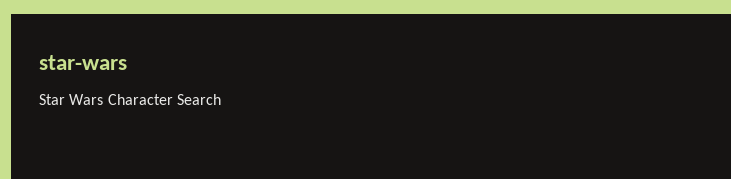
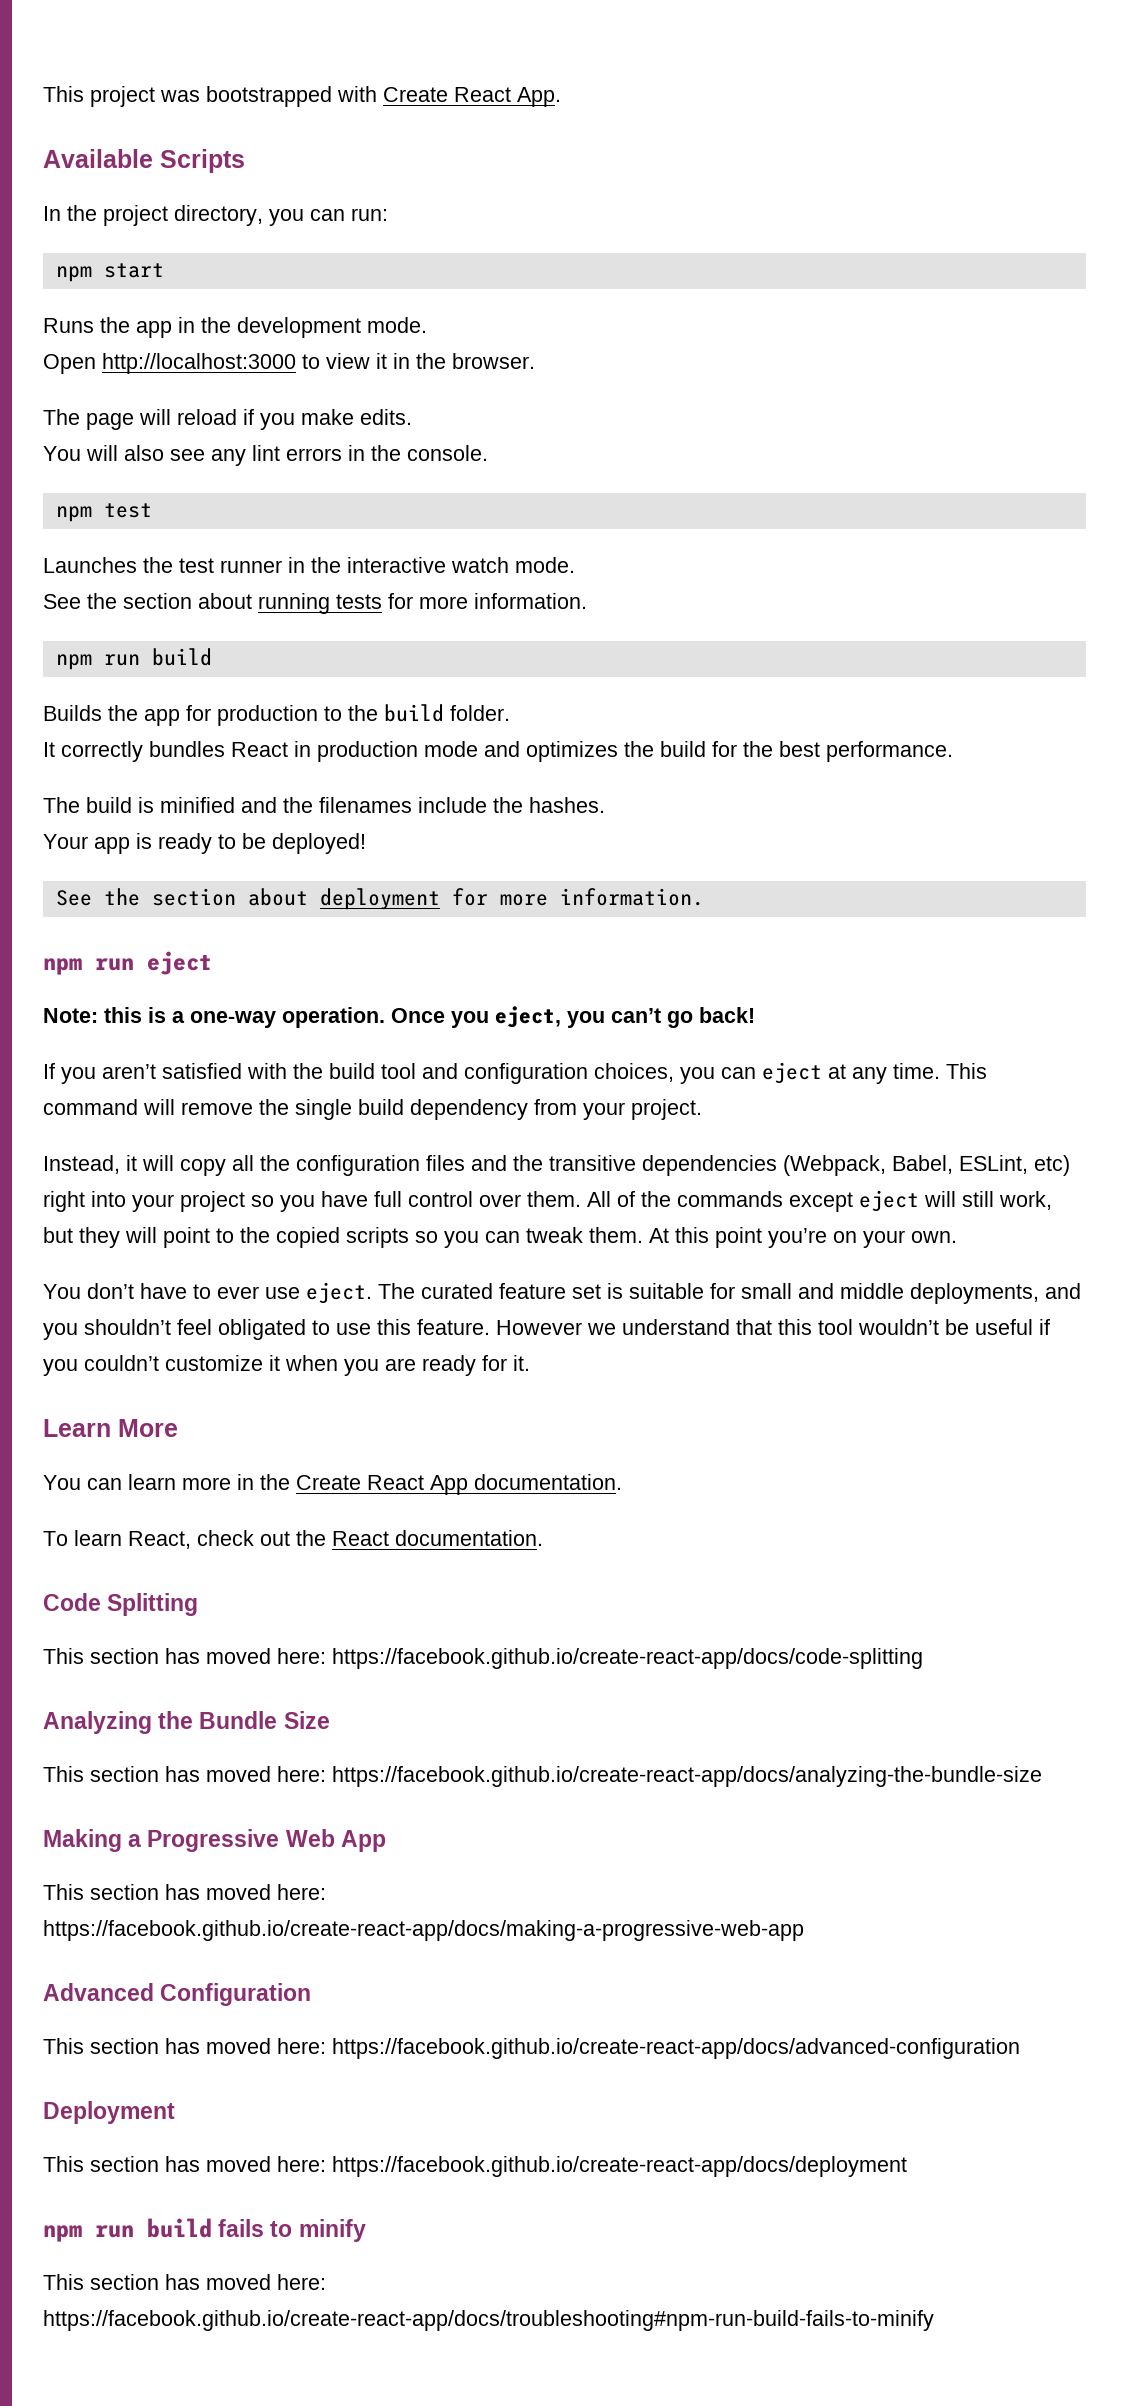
- star-wars
- Star Wars Character Search
+ This project was bootstrapped with Create React App.
+ Available Scripts
+ In the project directory, you can run:
+ npm start
+ Runs the app in the development mode.
+ Open http://localhost:3000 to view it in the browser.
+ The page will reload if you make edits.
+ You will also see any lint errors in the console.
+ npm test
+ Launches the test runner in the interactive watch mode.
+ See the section about running tests for more information.
+ npm run build
+ Builds the app for production to the build folder.
+ It correctly bundles React in production mode and optimizes the build for the best performance.
+ The build is minified and the filenames include the hashes.
+ Your app is ready to be deployed!
+ See the section about deployment for more information.
+ npm run eject
+ Note: this is a one-way operation. Once you eject, you can’t go back!
+ If you aren’t satisfied with the build tool and configuration choices, you can eject at any time. This command will remove the single build dependency from your project.
+ Instead, it will copy all the configuration files and the transitive dependencies (Webpack, Babel, ESLint, etc) right into your project so you have full control over them. All of the commands except eject will still work, but they will point to the copied scripts so you can tweak them. At this point you’re on your own.
+ You don’t have to ever use eject. The curated feature set is suitable for small and middle deployments, and you shouldn’t feel obligated to use this feature. However we understand that this tool wouldn’t be useful if you couldn’t customize it when you are ready for it.
+ Learn More
+ You can learn more in the Create React App documentation.
+ To learn React, check out the React documentation.
+ Code Splitting
+ This section has moved here: https://facebook.github.io/create-react-app/docs/code-splitting
+ Analyzing the Bundle Size
+ This section has moved here: https://facebook.github.io/create-react-app/docs/analyzing-the-bundle-size
+ Making a Progressive Web App
+ This section has moved here: https://facebook.github.io/create-react-app/docs/making-a-progressive-web-app
+ Advanced Configuration
+ This section has moved here: https://facebook.github.io/create-react-app/docs/advanced-configuration
+ Deployment
+ This section has moved here: https://facebook.github.io/create-react-app/docs/deployment
+ npm run build fails to minify
+ This section has moved here: https://facebook.github.io/create-react-app/docs/troubleshooting#npm-run-build-fails-to-minify

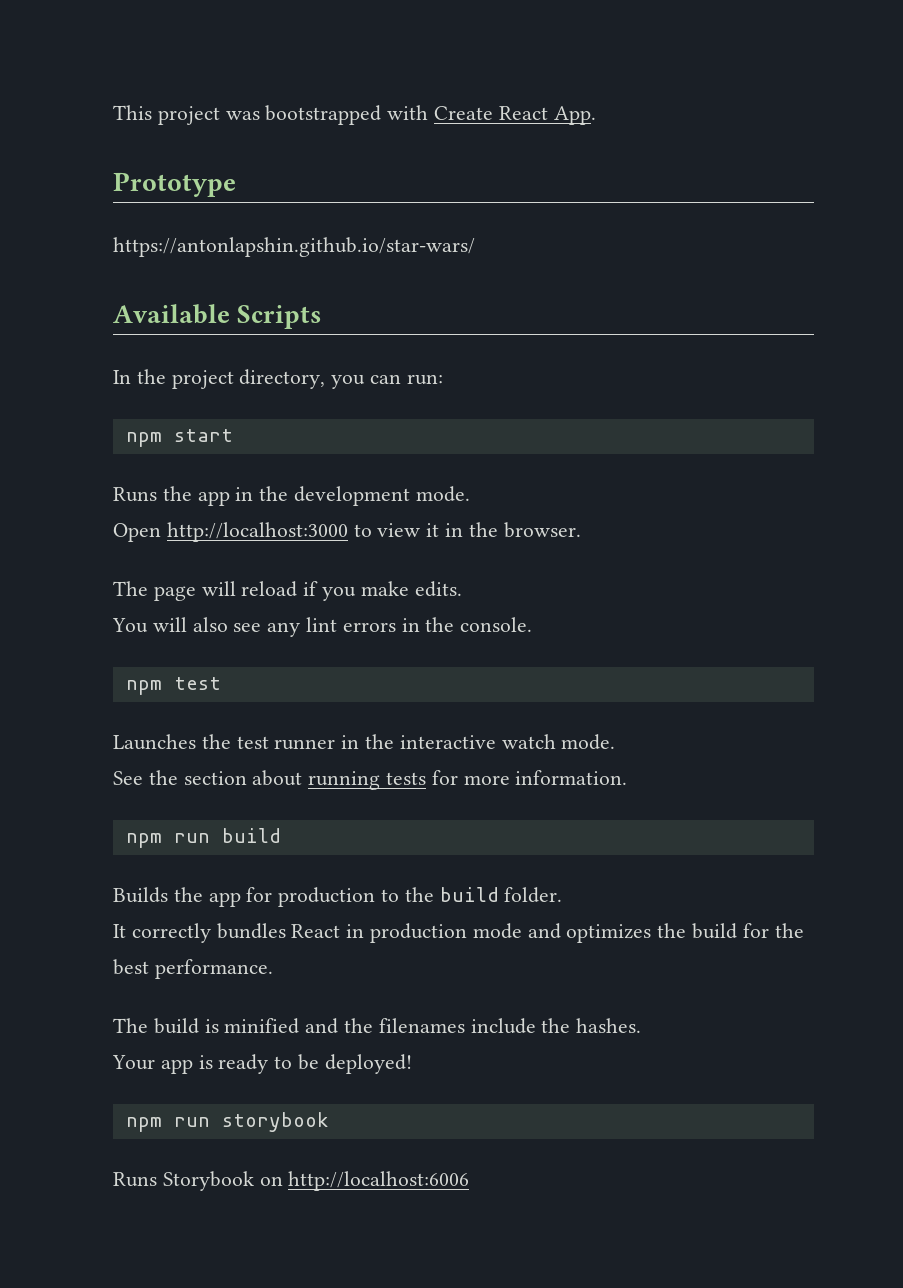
+ Prototype
+ https://antonlapshin.github.io/star-wars/
- See the section about deployment for more information.
- npm run eject
- Note: this is a one-way operation. Once you eject, you can’t go back!
- If you aren’t satisfied with the build tool and configuration choices, you can eject at any time. This command will remove the single build dependency from your project.
- Instead, it will copy all the configuration files and the transitive dependencies (Webpack, Babel, ESLint, etc) right into your project so you have full control over them. All of the commands except eject will still work, but they will point to the copied scripts so you can tweak them. At this point you’re on your own.
- You don’t have to ever use eject. The curated feature set is suitable for small and middle deployments, and you shouldn’t feel obligated to use this feature. However we understand that this tool wouldn’t be useful if you couldn’t customize it when you are ready for it.
- Learn More
- You can learn more in the Create React App documentation.
- To learn React, check out the React documentation.
- Code Splitting
- This section has moved here: https://facebook.github.io/create-react-app/docs/code-splitting
- Analyzing the Bundle Size
- This section has moved here: https://facebook.github.io/create-react-app/docs/analyzing-the-bundle-size
- Making a Progressive Web App
- This section has moved here: https://facebook.github.io/create-react-app/docs/making-a-progressive-web-app
- Advanced Configuration
- This section has moved here: https://facebook.github.io/create-react-app/docs/advanced-configuration
- Deployment
- This section has moved here: https://facebook.github.io/create-react-app/docs/deployment
- npm run build fails to minify
- This section has moved here: https://facebook.github.io/create-react-app/docs/troubleshooting#npm-run-build-fails-to-minify
+ npm run storybook
+ Runs Storybook on http://localhost:6006

